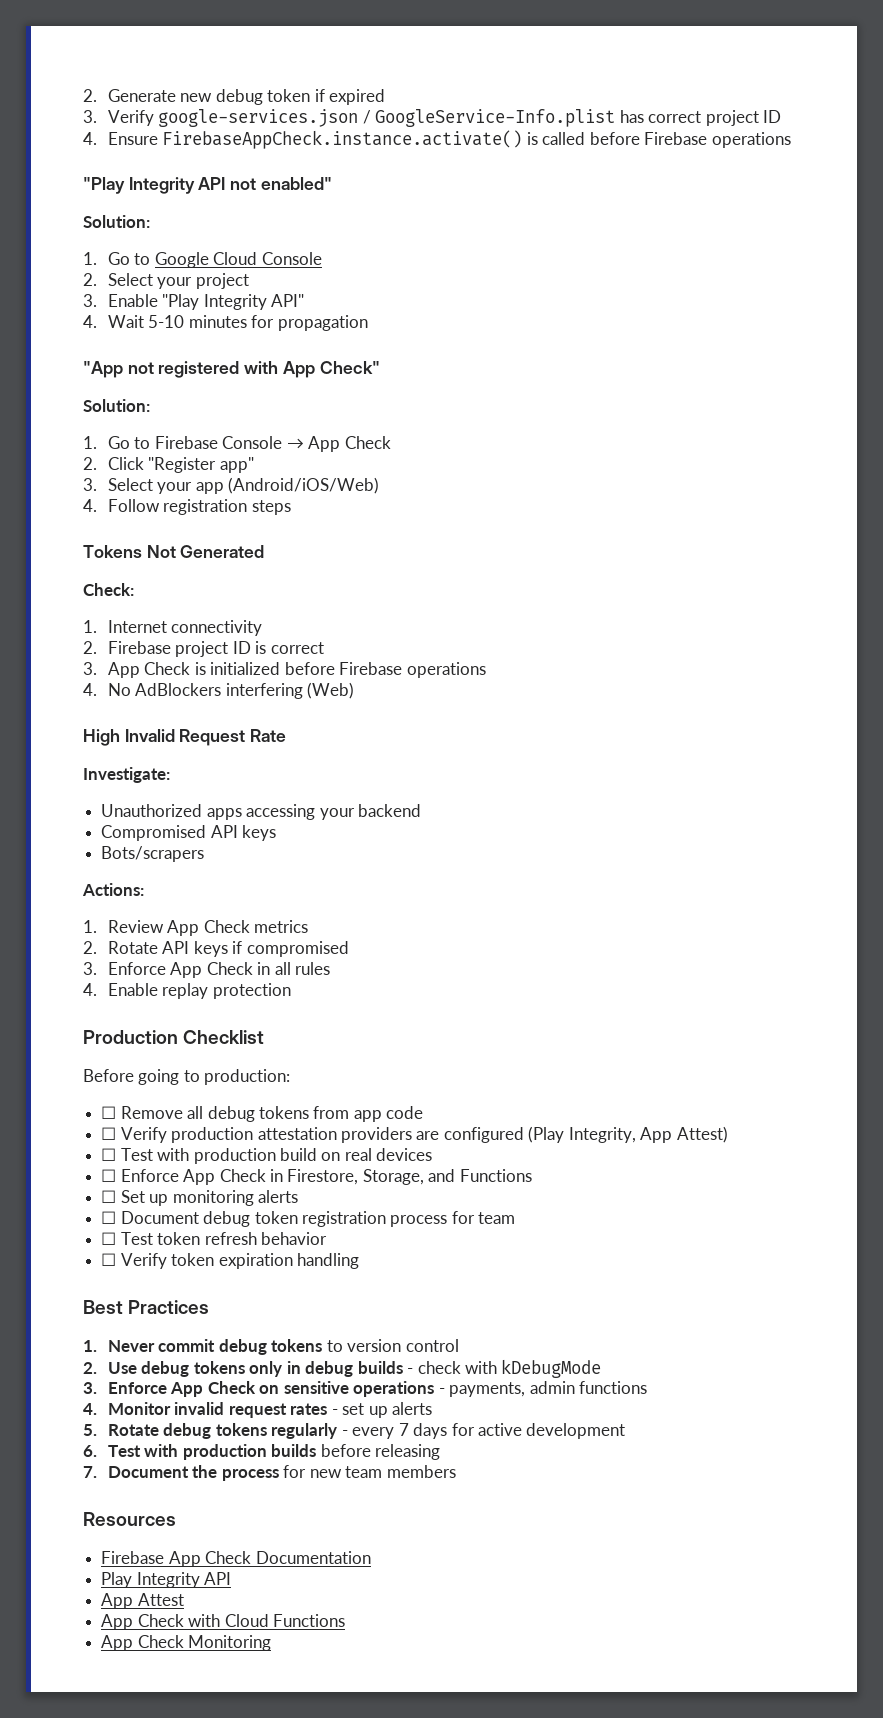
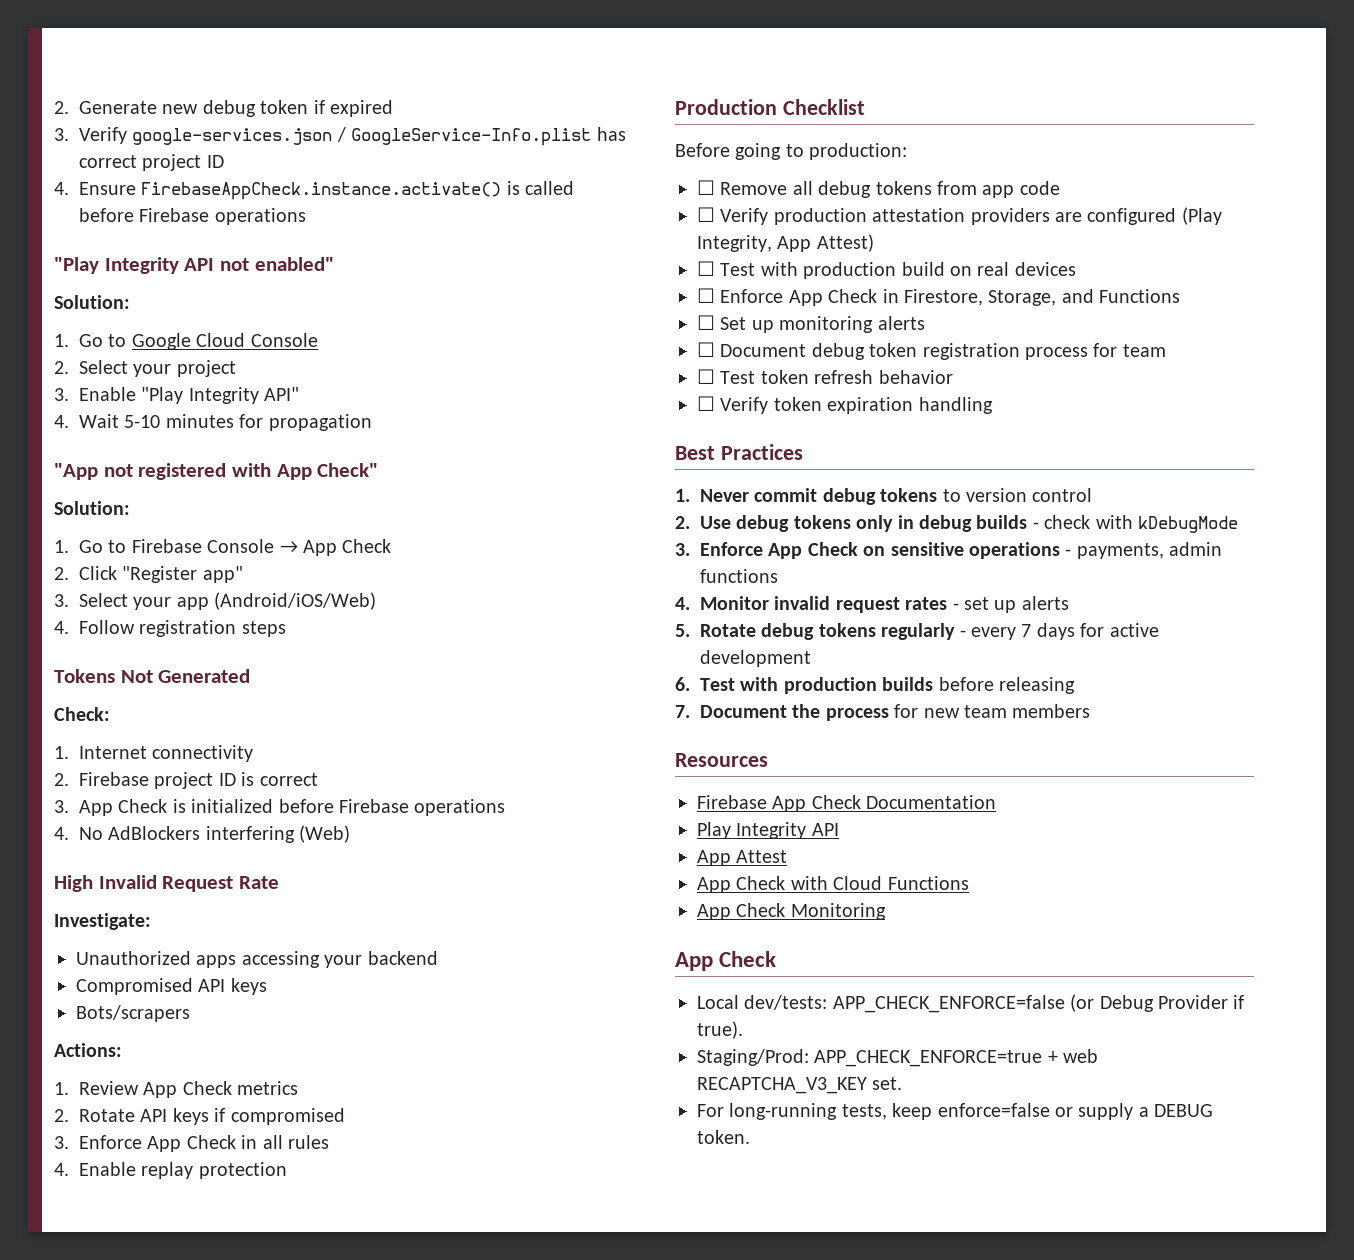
  App Check Monitoring
+ App Check
+ Local dev/tests: APP_CHECK_ENFORCE=false (or Debug Provider if true).
+ Staging/Prod: APP_CHECK_ENFORCE=true + web RECAPTCHA_V3_KEY set.
+ For long-running tests, keep enforce=false or supply a DEBUG token.

